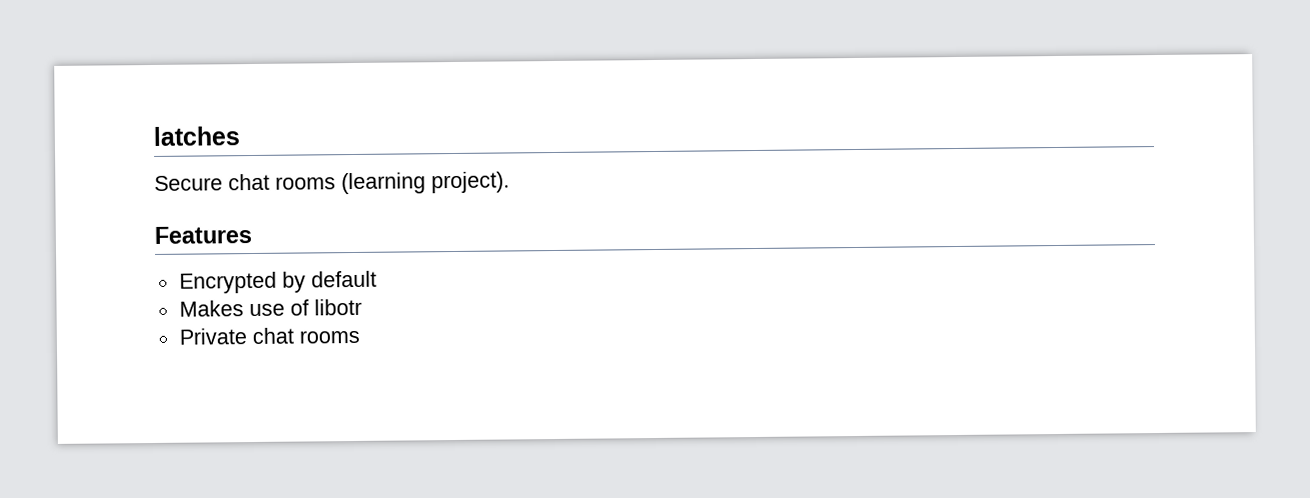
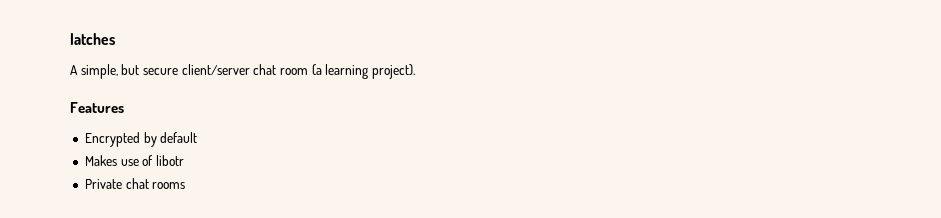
- Secure chat rooms (learning project).
+ A simple, but secure client/server chat room (a learning project).

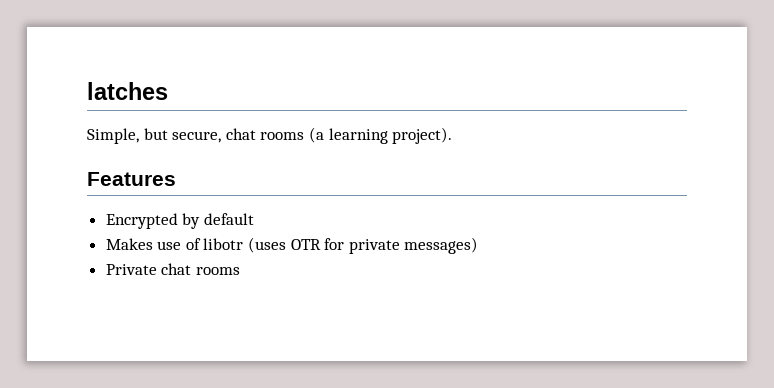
- A simple, but secure client/server chat room (a learning project).
+ Simple, but secure, chat rooms (a learning project).
- Makes use of libotr
+ Makes use of libotr (uses OTR for private messages)

